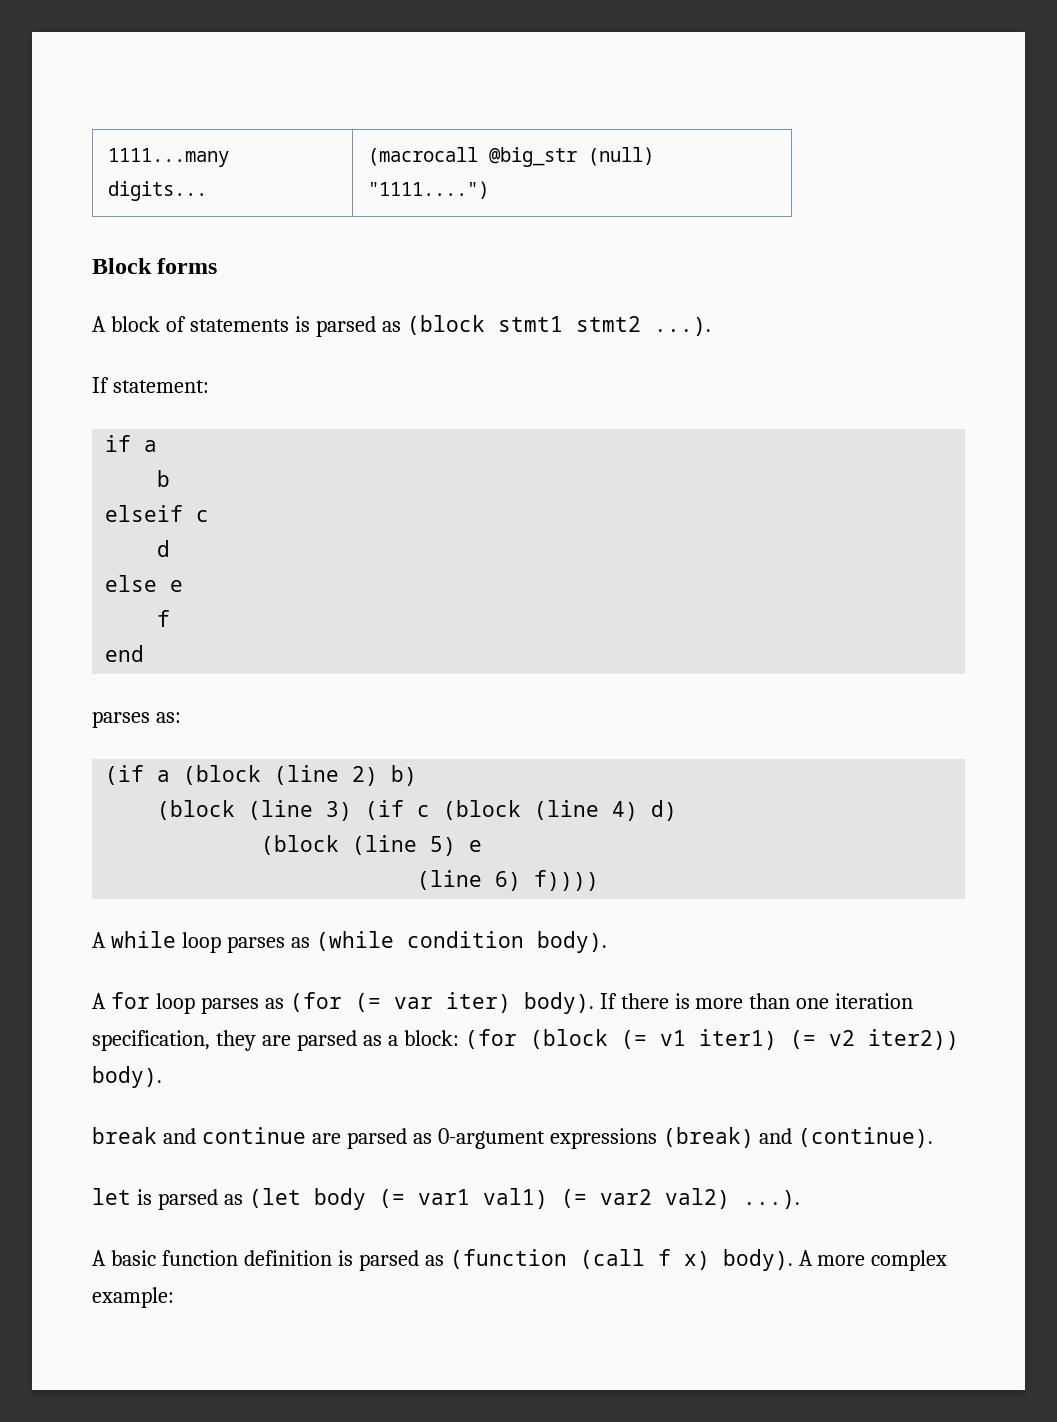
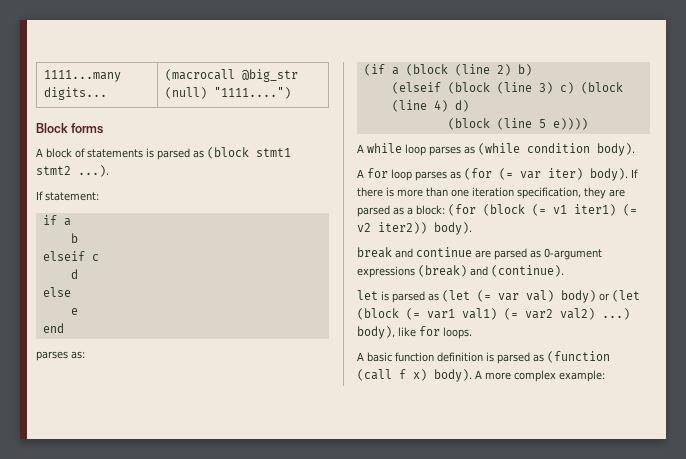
- else e
- f
+ else
+ e
- (block (line 3) (if c (block (line 4) d)
+ (elseif (block (line 3) c) (block (line 4) d)
- (block (line 5) e
- (line 6) f))))
+ (block (line 5 e))))
- let is parsed as (let body (= var1 val1) (= var2 val2) ...).
+ let is parsed as (let (= var val) body) or (let (block (= var1 val1) (= var2 val2) ...) body), like for loops.

